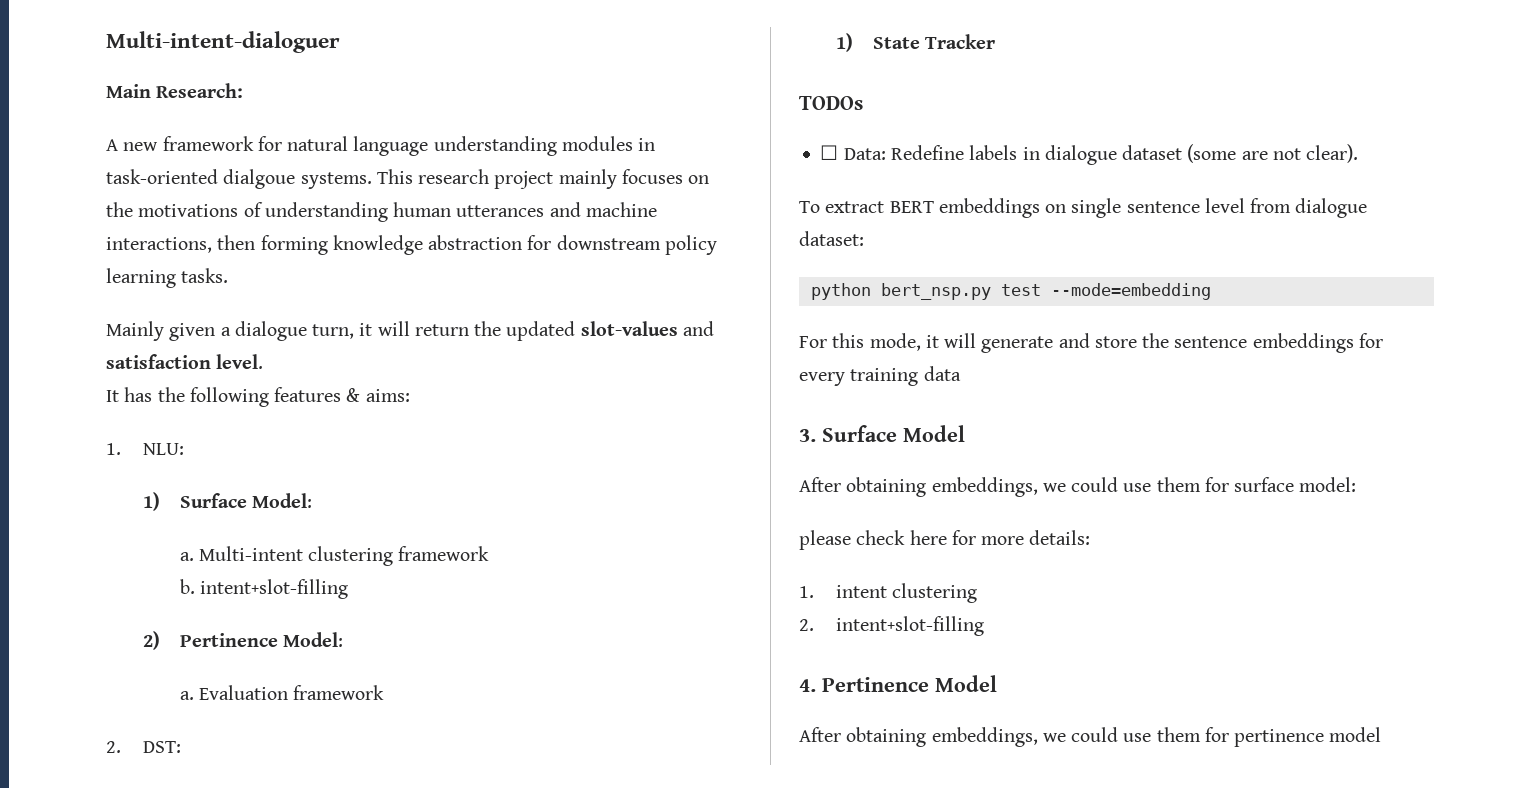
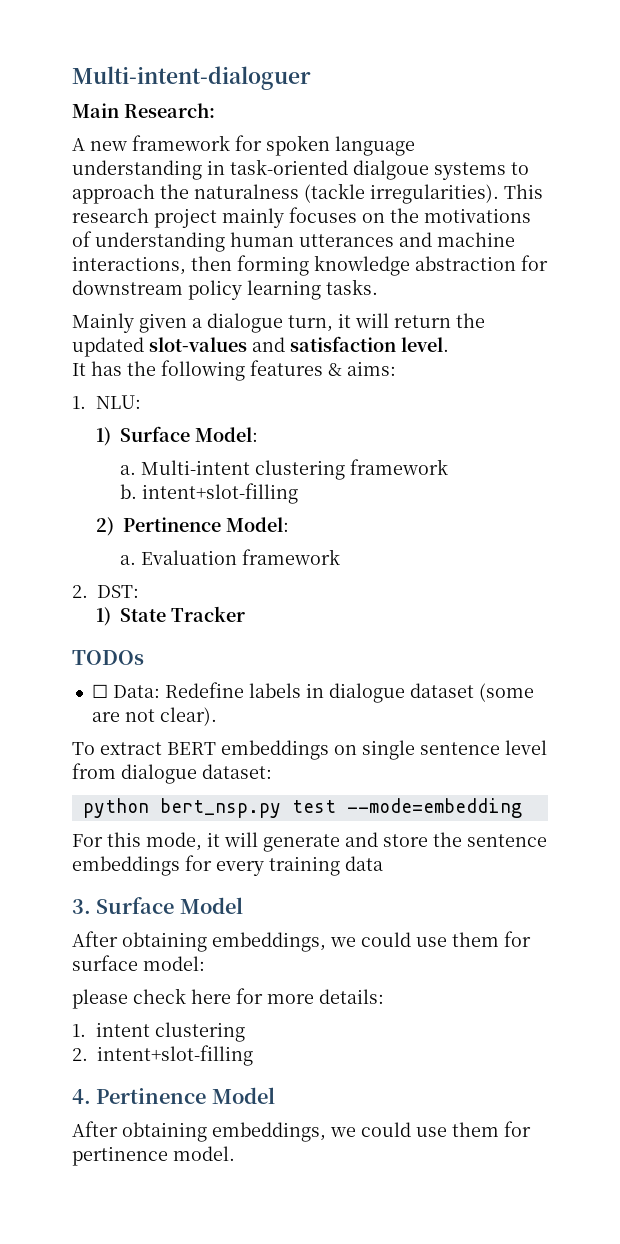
- A new framework for natural language understanding modules in task-oriented dialgoue systems.
+ A new framework for spoken language understanding in task-oriented dialgoue systems to approach the naturalness (tackle irregularities).
- After obtaining embeddings, we could use them for pertinence model
+ After obtaining embeddings, we could use them for pertinence model.

